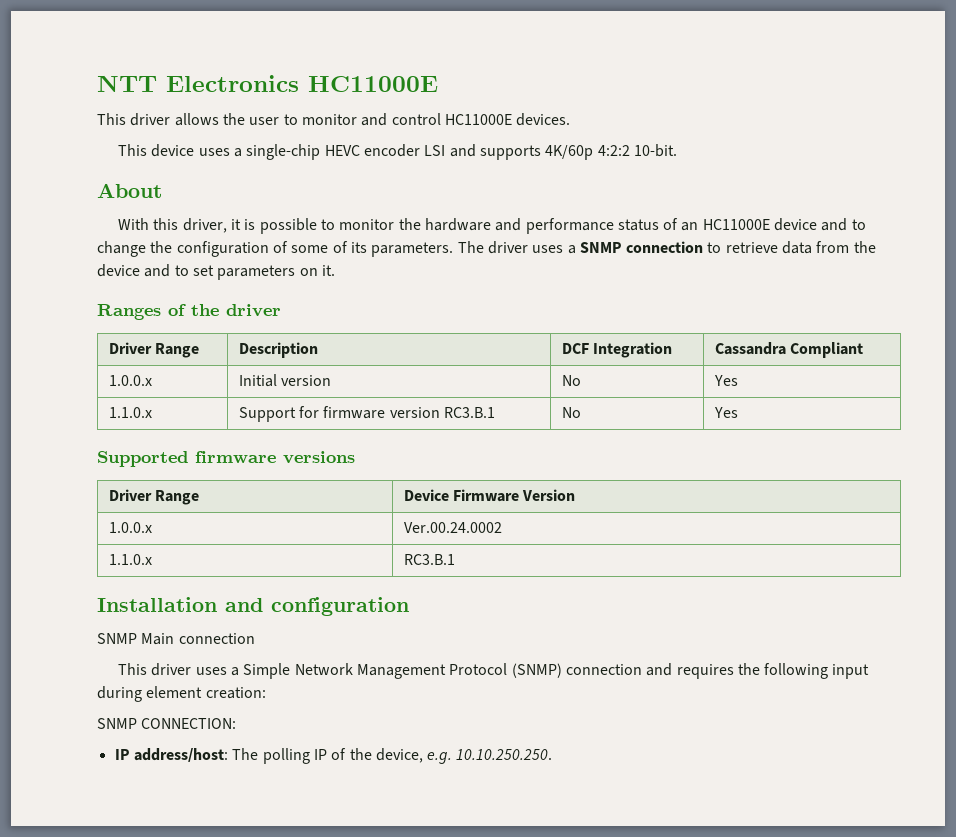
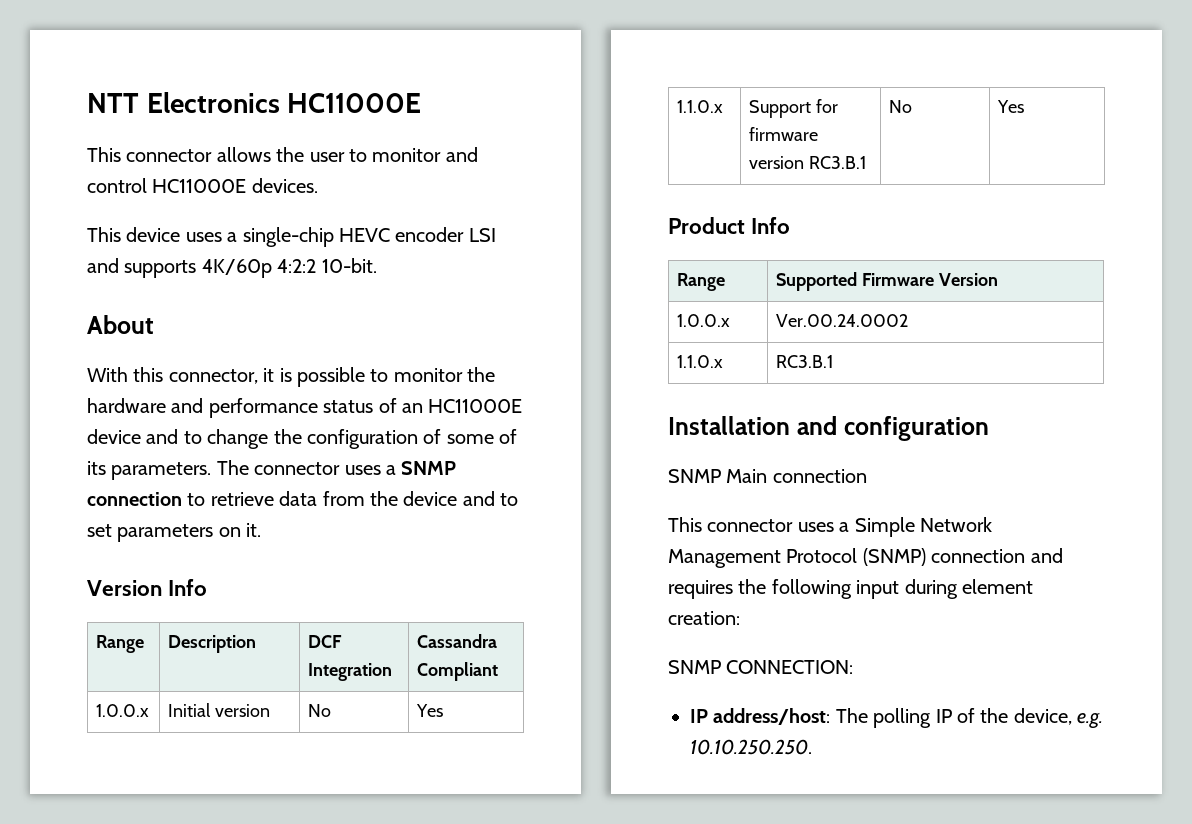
- This driver allows the user to monitor and control HC11000E devices.
+ This connector allows the user to monitor and control HC11000E devices.
- With this driver, it is possible to monitor the hardware and performance status of an HC11000E device and to change the configuration of some of its parameters.
+ With this connector, it is possible to monitor the hardware and performance status of an HC11000E device and to change the configuration of some of its parameters.
- The driver uses a SNMP connection to retrieve data from the device and to set parameters on it.
+ The connector uses a SNMP connection to retrieve data from the device and to set parameters on it.
- Ranges of the driver
- Driver Range | Description | DCF Integration | Cassandra Compliant
+ Version Info
+ Range | Description | DCF Integration | Cassandra Compliant
- Supported firmware versions
- Driver Range | Device Firmware Version
+ Product Info
+ Range | Supported Firmware Version
- This driver uses a Simple Network Management Protocol (SNMP) connection and requires the following input during element creation:
+ This connector uses a Simple Network Management Protocol (SNMP) connection and requires the following input during element creation:

